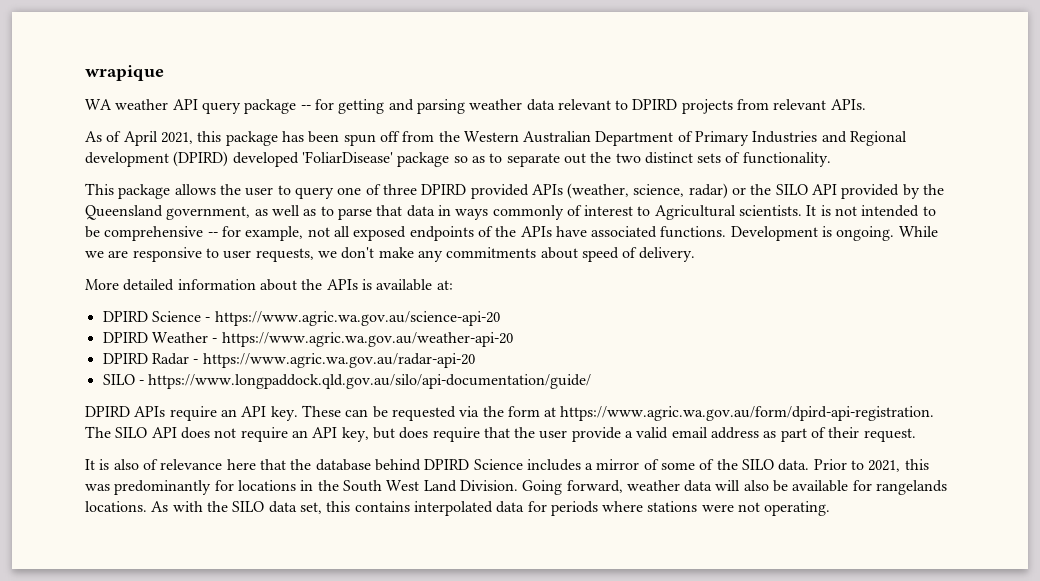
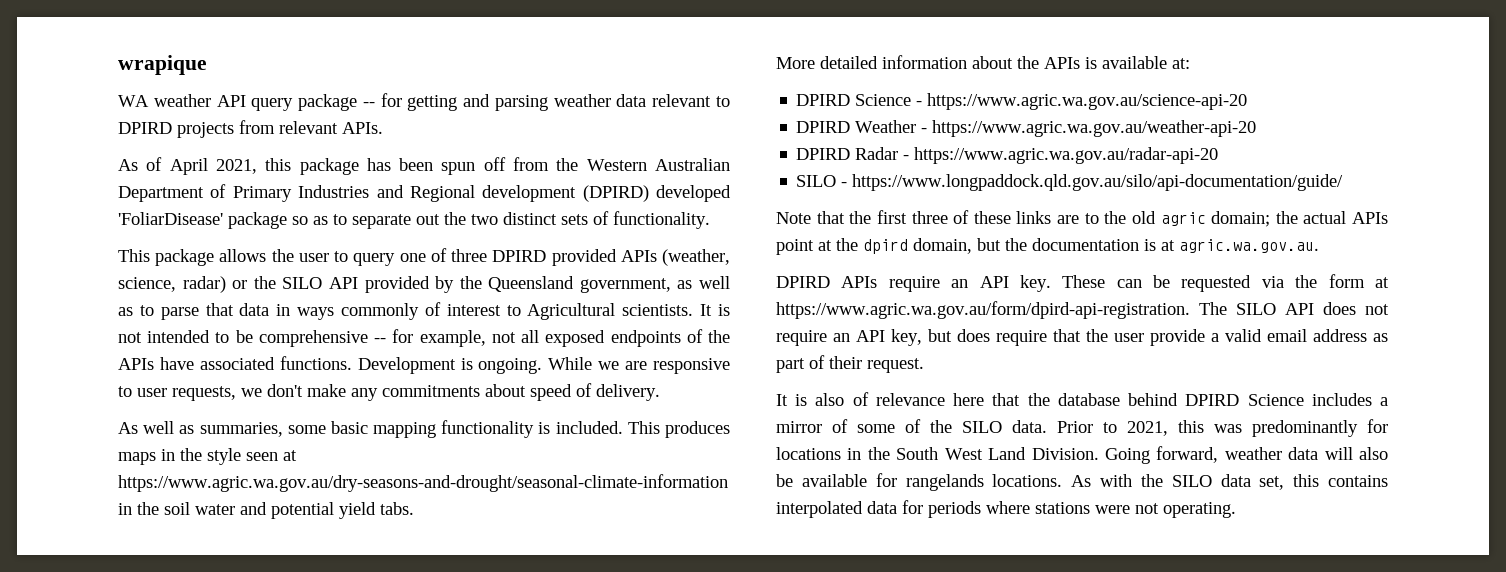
+ As well as summaries, some basic mapping functionality is included. This produces maps in the style seen at https://www.agric.wa.gov.au/dry-seasons-and-drought/seasonal-climate-information in the soil water and potential yield tabs.
+ Note that the first three of these links are to the old agric domain; the actual APIs point at the dpird domain, but the documentation is at agric.wa.gov.au.

